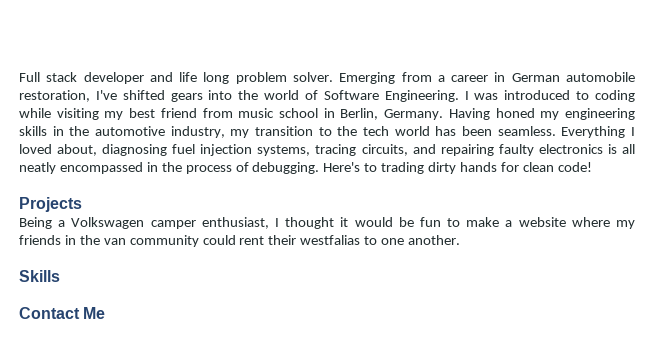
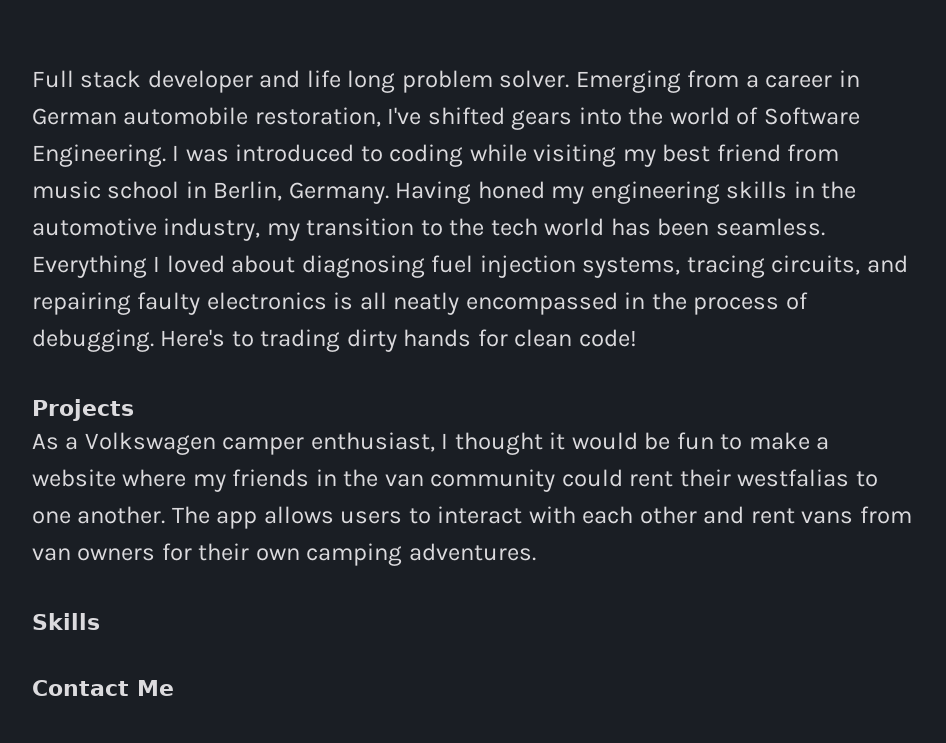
- Everything I loved about, diagnosing fuel injection systems, tracing circuits, and repairing faulty electronics is all neatly encompassed in the process of debugging.
+ Everything I loved about diagnosing fuel injection systems, tracing circuits, and repairing faulty electronics is all neatly encompassed in the process of debugging.
- Being a Volkswagen camper enthusiast, I thought it would be fun to make a website where my friends in the van community could rent their westfalias to one another.
+ As a Volkswagen camper enthusiast, I thought it would be fun to make a website where my friends in the van community could rent their westfalias to one another. The app allows users to interact with each other and rent vans from van owners for their own camping adventures.

